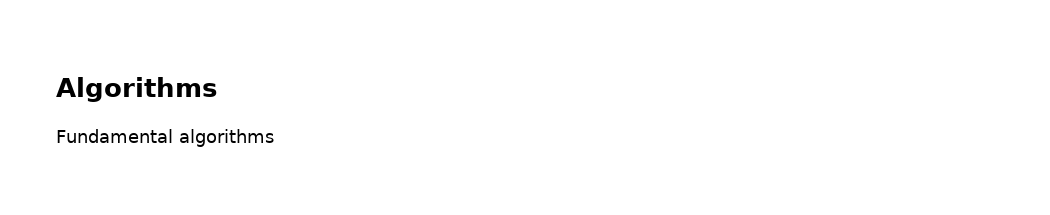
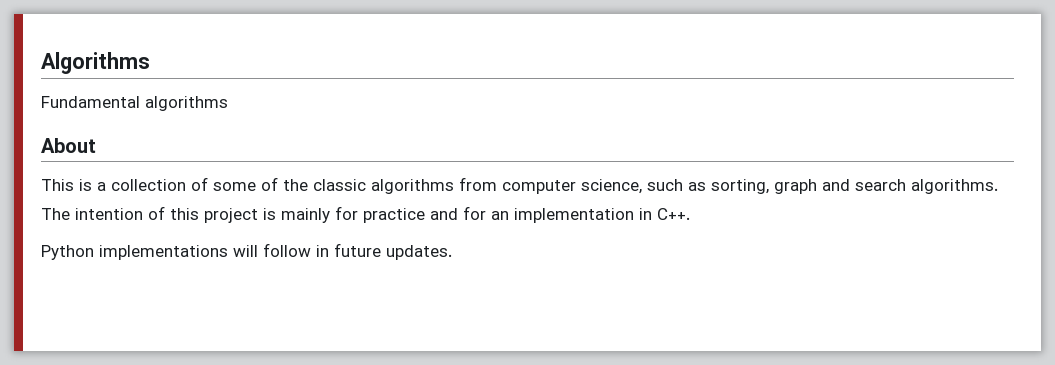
+ About
+ This is a collection of some of the classic algorithms from computer science, such as sorting, graph and search algorithms. The intention of this project is mainly for practice and for an implementation in C++.
+ Python implementations will follow in future updates.

